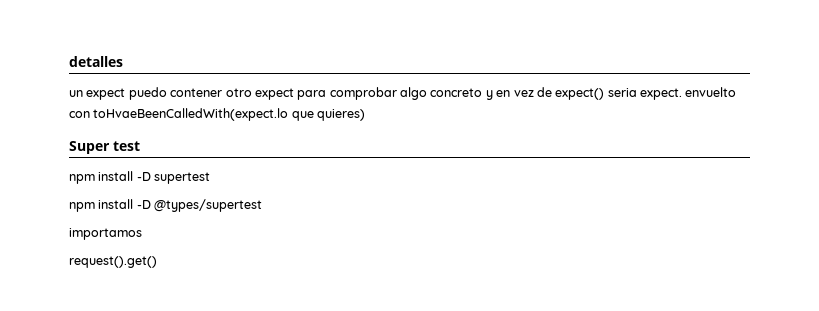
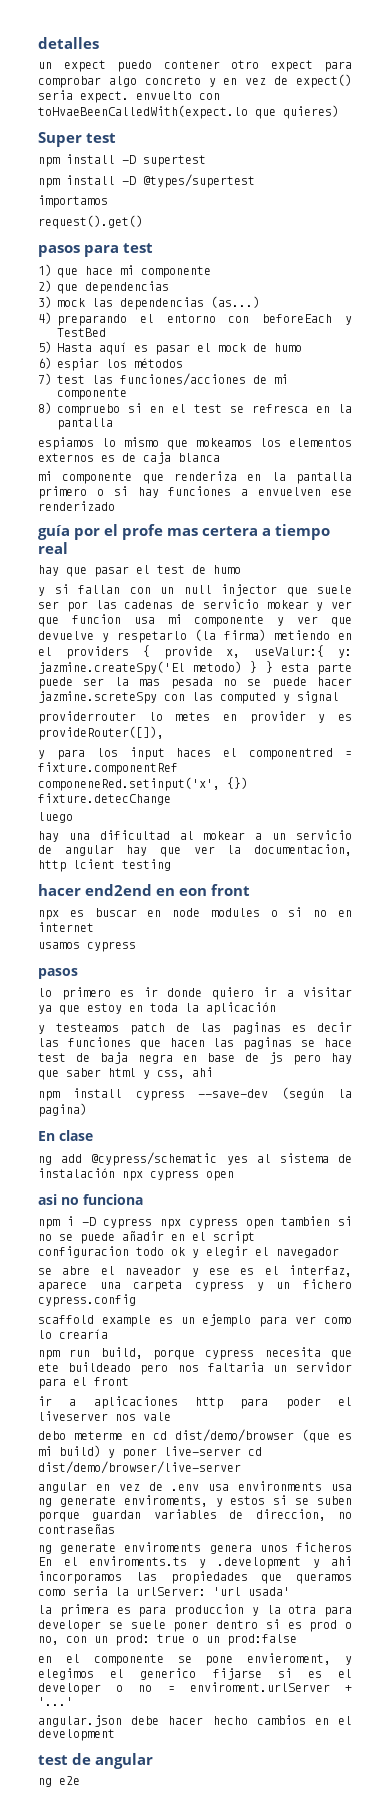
+ pasos para test
+ 1) que hace mi componente
+ 2) que dependencias
+ 3) mock las dependencias (as...)
+ 4) preparando el entorno con beforeEach y TestBed
+ 5) Hasta aquí es pasar el mock de humo
+ 6) espiar los métodos
+ 7) test las funciones/acciones de mi componente
+ 8) compruebo si en el test se refresca en la pantalla
+ espiamos lo mismo que mokeamos los elementos externos es de caja blanca
+ mi componente que renderiza en la pantalla primero o si hay funciones a envuelven ese renderizado
+ guía por el profe mas certera a tiempo real
+ hay que pasar el test de humo
+ y si fallan con un null injector que suele ser por las cadenas de servicio mokear y ver que funcion usa mi componente y ver que devuelve y respetarlo (la firma) metiendo en el providers { provide x, useValur:{ y: jazmine.createSpy('El metodo) } } esta parte puede ser la mas pesada no se puede hacer jazmine.screteSpy con las computed y signal
+ providerrouter lo metes en provider y es provideRouter([]),
+ y para los input haces el componentred = fixture.componentRef componeneRed.setinput('x', {}) fixture.detecChange
+ luego
+ hay una dificultad al mokear a un servicio de angular hay que ver la documentacion, http lcient testing
+ hacer end2end en eon front
+ npx es buscar en node modules o si no en internet
+ usamos cypress
+ pasos
+ lo primero es ir donde quiero ir a visitar ya que estoy en toda la aplicación
+ y testeamos patch de las paginas es decir las funciones que hacen las paginas se hace test de baja negra en base de js pero hay que saber html y css, ahi
+ npm install cypress --save-dev (según la pagina)
+ En clase
+ ng add @cypress/schematic yes al sistema de instalación npx cypress open
+ asi no funciona
+ npm i -D cypress npx cypress open tambien si no se puede añadir en el script configuracion todo ok y elegir el navegador
+ se abre el naveador y ese es el interfaz, aparece una carpeta cypress y un fichero cypress.config
+ scaffold example es un ejemplo para ver como lo crearía
+ npm run build, porque cypress necesita que ete buildeado pero nos faltaria un servidor para el front
+ ir a aplicaciones http para poder el liveserver nos vale
+ debo meterme en cd dist/demo/browser (que es mi build) y poner live-server cd dist/demo/browser/live-server
+ angular en vez de .env usa environments usa ng generate enviroments, y estos si se suben porque guardan variables de direccion, no contraseñas
+ ng generate enviroments genera unos ficheros En el enviroments.ts y .development y ahi incorporamos las propiedades que queramos como seria la urlServer: 'url usada'
+ la primera es para produccion y la otra para developer se suele poner dentro si es prod o no, con un prod: true o un prod:false
+ en el componente se pone envieroment, y elegimos el generico fijarse si es el developer o no = enviroment.urlServer + '...'
+ angular.json debe hacer hecho cambios en el development
+ test de angular
+ ng e2e

